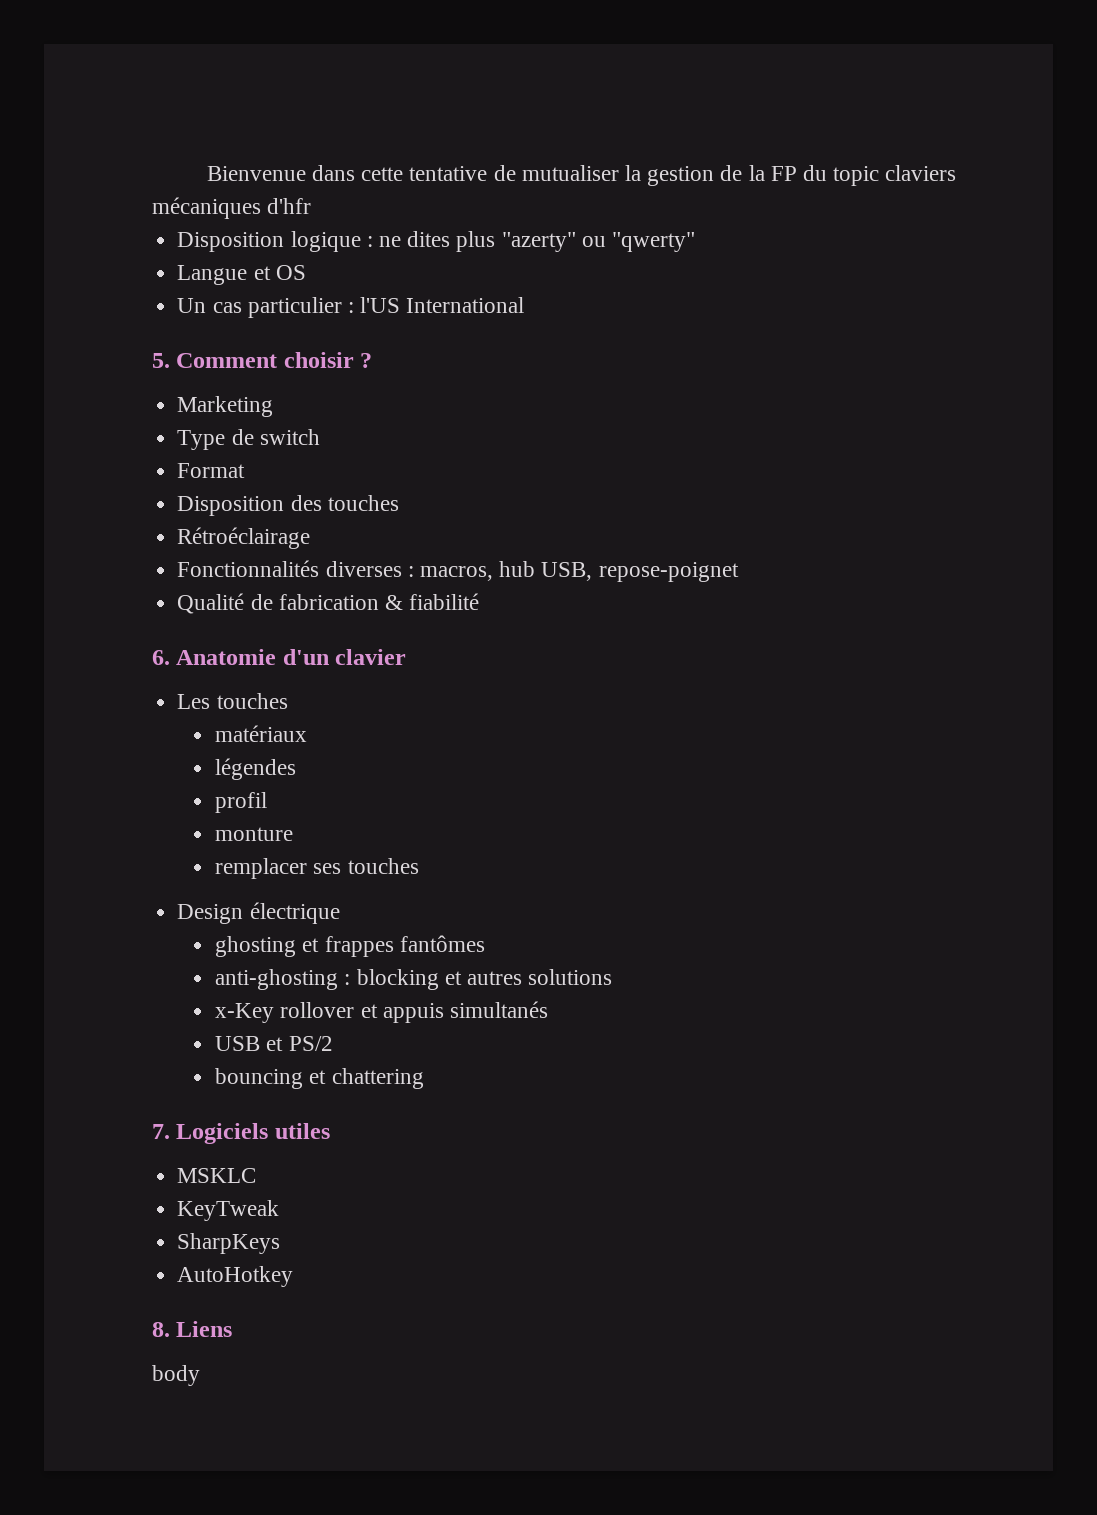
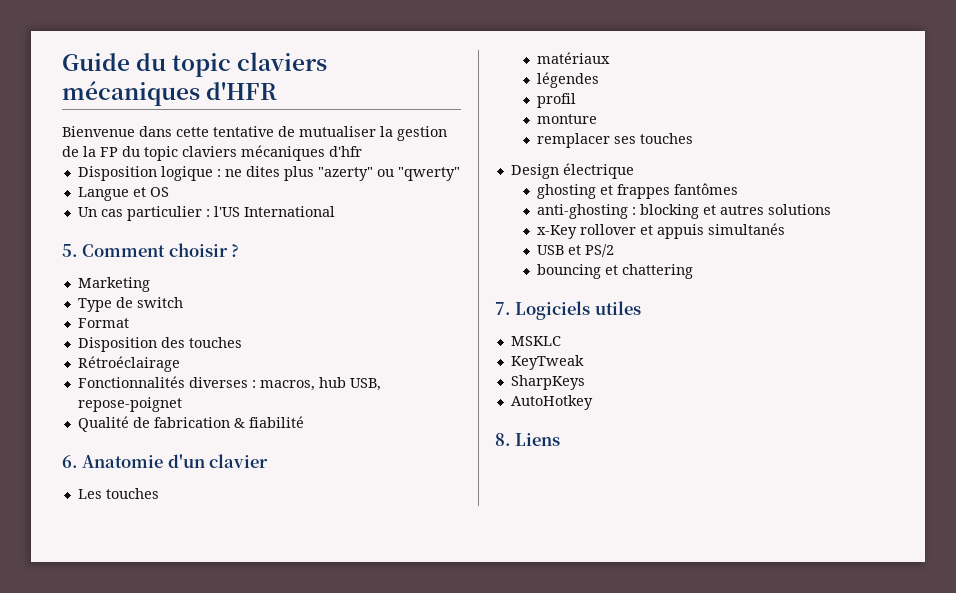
+ Guide du topic claviers mécaniques d'HFR
- body

